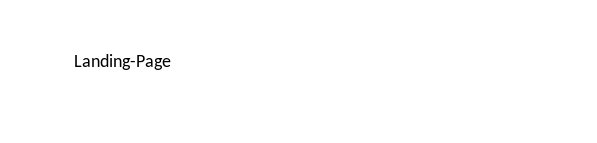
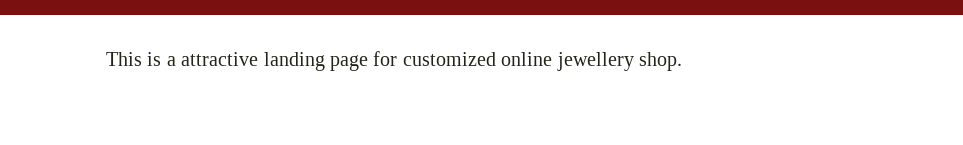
- Landing-Page
+ This is a attractive landing page for customized online jewellery shop.

